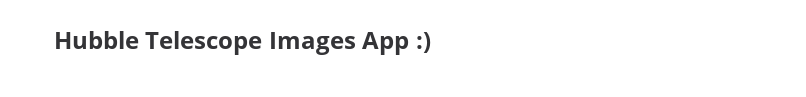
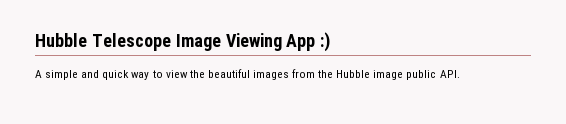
- Hubble Telescope Images App :)
+ Hubble Telescope Image Viewing App :)
+ A simple and quick way to view the beautiful images from the Hubble image public API.

